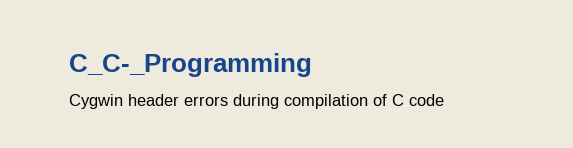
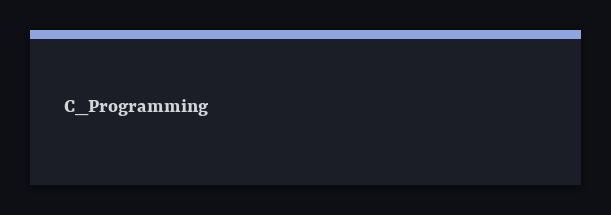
- C_C-_Programming
- Cygwin header errors during compilation of C code
+ C_Programming

